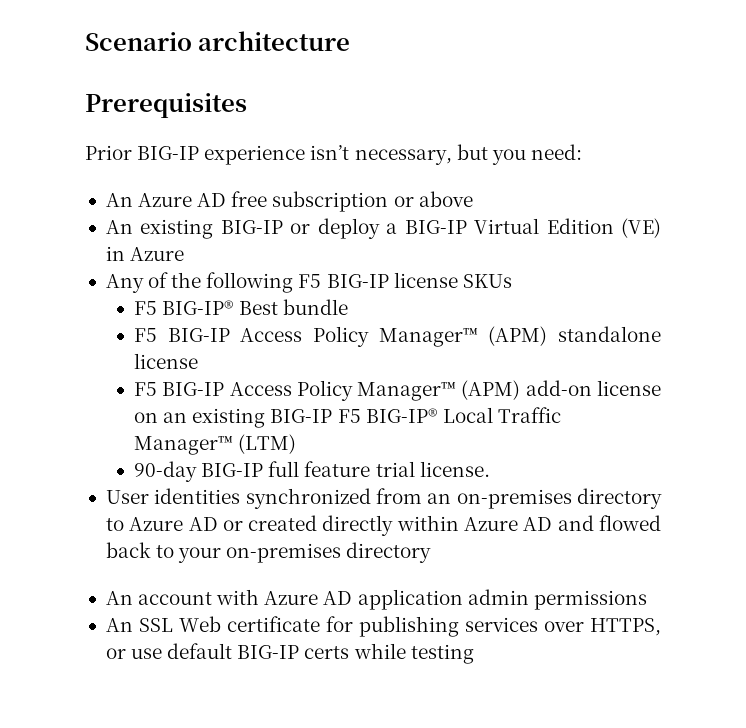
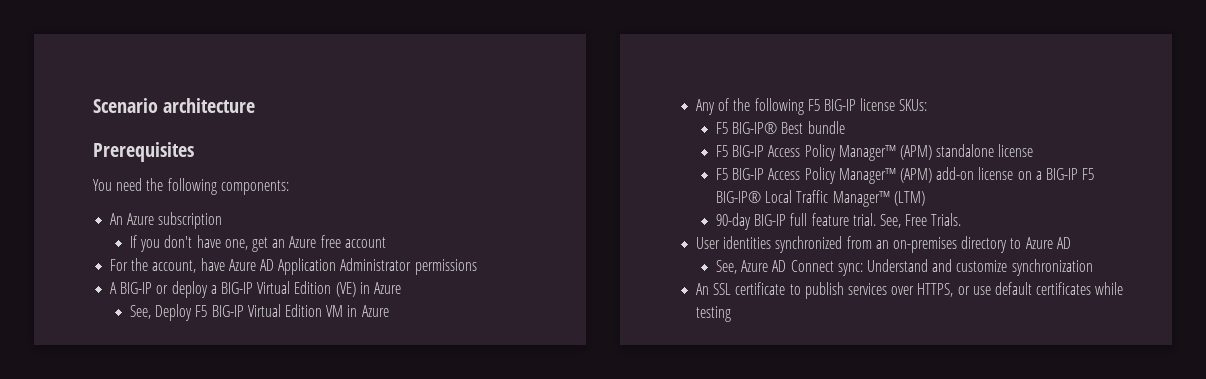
- Prior BIG-IP experience isn’t necessary, but you need:
- An Azure AD free subscription or above
- An existing BIG-IP or deploy a BIG-IP Virtual Edition (VE) in Azure
+ You need the following components:
+ An Azure subscription
+ If you don't have one, get an Azure free account
+ For the account, have Azure AD Application Administrator permissions
+ A BIG-IP or deploy a BIG-IP Virtual Edition (VE) in Azure
+ See, Deploy F5 BIG-IP Virtual Edition VM in Azure
- Any of the following F5 BIG-IP license SKUs
+ Any of the following F5 BIG-IP license SKUs:
- F5 BIG-IP Access Policy Manager™ (APM) add-on license on an existing BIG-IP F5 BIG-IP® Local Traffic Manager™ (LTM)
+ F5 BIG-IP Access Policy Manager™ (APM) add-on license on a BIG-IP F5 BIG-IP® Local Traffic Manager™ (LTM)
- 90-day BIG-IP full feature trial license.
+ 90-day BIG-IP full feature trial. See, Free Trials.
- User identities synchronized from an on-premises directory to Azure AD or created directly within Azure AD and flowed back to your on-premises directory
- An account with Azure AD application admin permissions
- An SSL Web certificate for publishing services over HTTPS, or use default BIG-IP certs while testing
+ User identities synchronized from an on-premises directory to Azure AD
+ See, Azure AD Connect sync: Understand and customize synchronization
+ An SSL certificate to publish services over HTTPS, or use default certificates while testing

